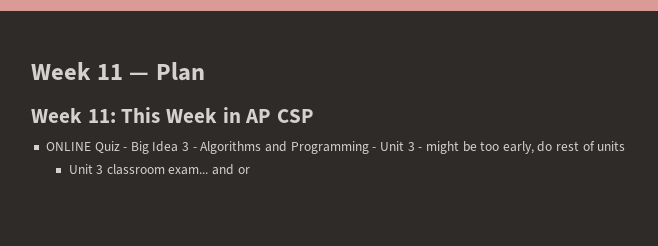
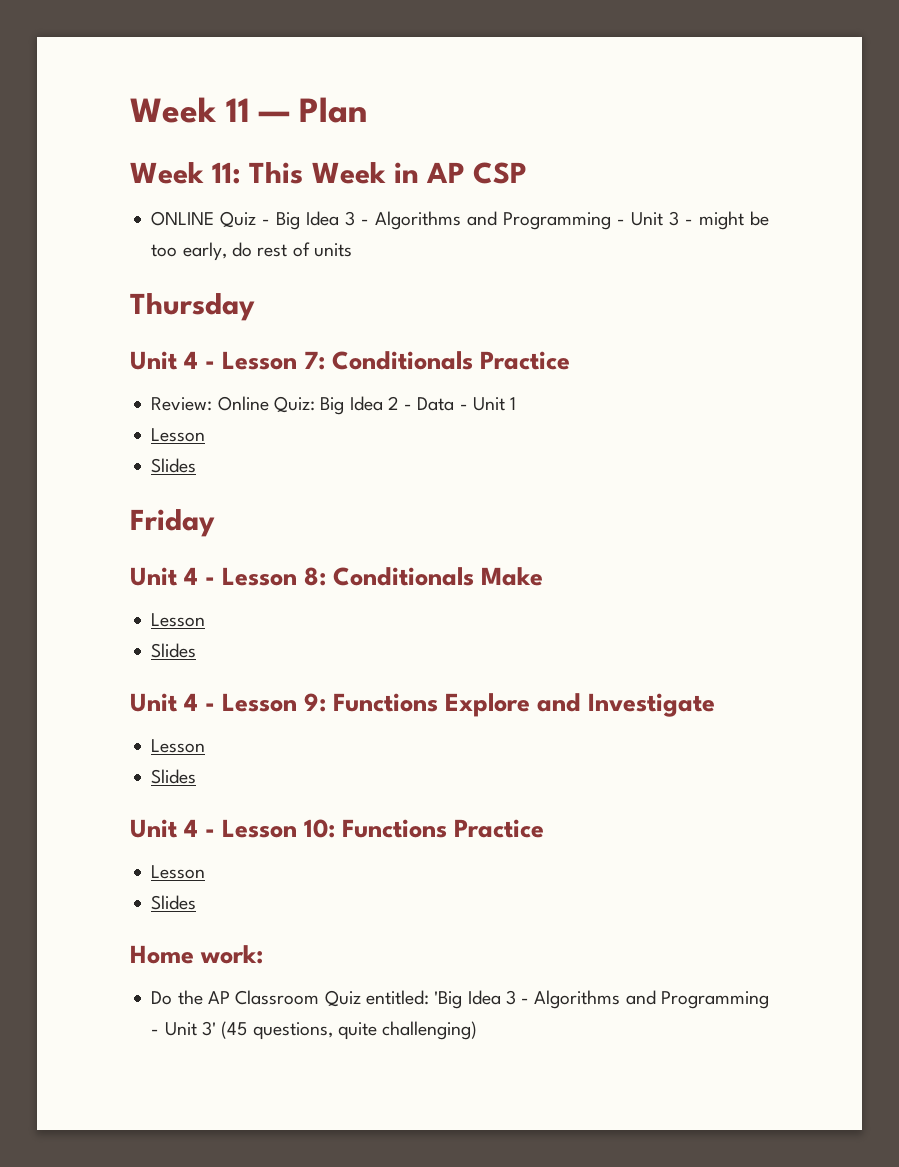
- Unit 3 classroom exam... and or
+ Thursday
+ Unit 4 - Lesson 7: Conditionals Practice
+ Review: Online Quiz: Big Idea 2 - Data - Unit 1
+ Lesson
+ Slides
+ Friday
+ Unit 4 - Lesson 8: Conditionals Make
+ Lesson
+ Slides
+ Unit 4 - Lesson 9: Functions Explore and Investigate
+ Lesson
+ Slides
+ Unit 4 - Lesson 10: Functions Practice
+ Lesson
+ Slides
+ Home work:
+ Do the AP Classroom Quiz entitled: 'Big Idea 3 - Algorithms and Programming - Unit 3' (45 questions, quite challenging)

